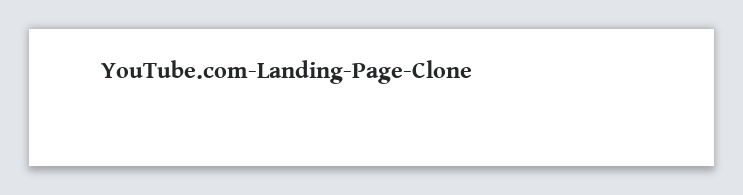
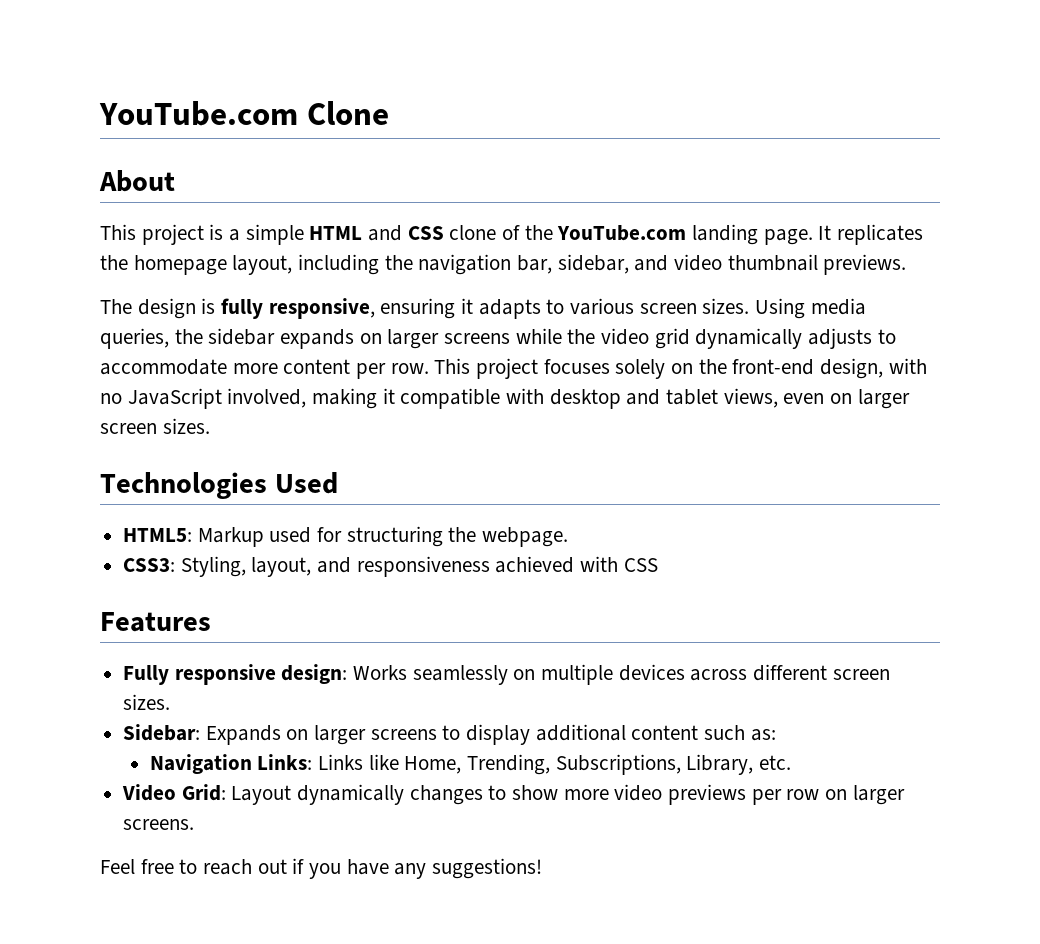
- YouTube.com-Landing-Page-Clone
+ YouTube.com Clone
+ About
+ This project is a simple HTML and CSS clone of the YouTube.com landing page. It replicates the homepage layout, including the navigation bar, sidebar, and video thumbnail previews.
+ The design is fully responsive, ensuring it adapts to various screen sizes. Using media queries, the sidebar expands on larger screens while the video grid dynamically adjusts to accommodate more content per row. This project focuses solely on the front-end design, with no JavaScript involved, making it compatible with desktop and tablet views, even on larger screen sizes.
+ Technologies Used
+ HTML5: Markup used for structuring the webpage.
+ CSS3: Styling, layout, and responsiveness achieved with CSS
+ Features
+ Fully responsive design: Works seamlessly on multiple devices across different screen sizes.
+ Sidebar: Expands on larger screens to display additional content such as:
+ Navigation Links: Links like Home, Trending, Subscriptions, Library, etc.
+ Video Grid: Layout dynamically changes to show more video previews per row on larger screens.
+ Feel free to reach out if you have any suggestions!

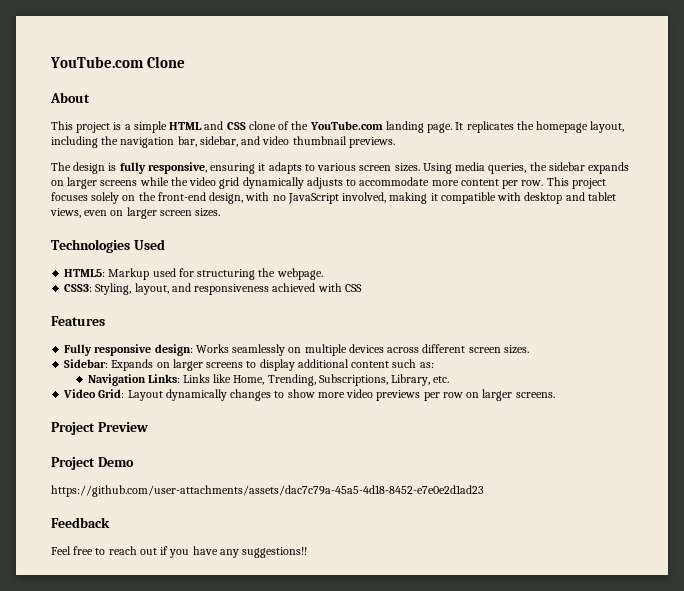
+ Project Preview
+ Project Demo
+ https://github.com/user-attachments/assets/dac7c79a-45a5-4d18-8452-e7e0e2d1ad23
+ Feedback
- Feel free to reach out if you have any suggestions!
+ Feel free to reach out if you have any suggestions!!

